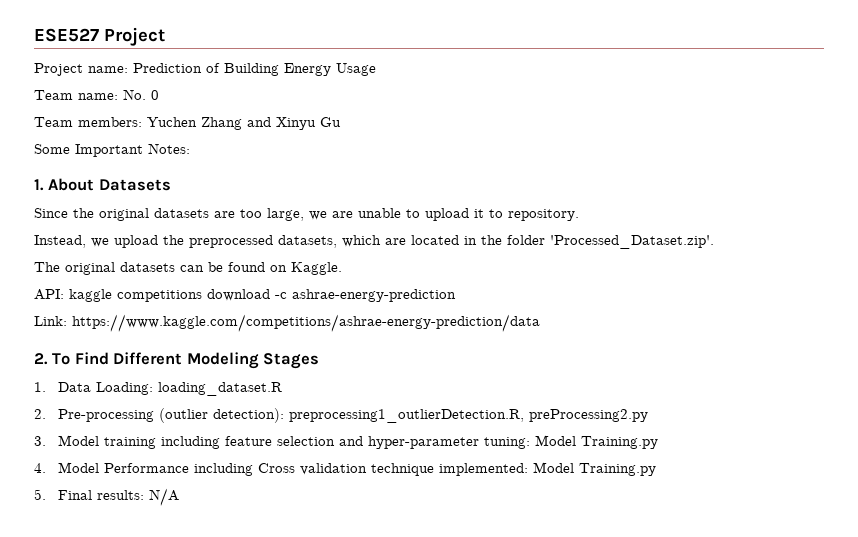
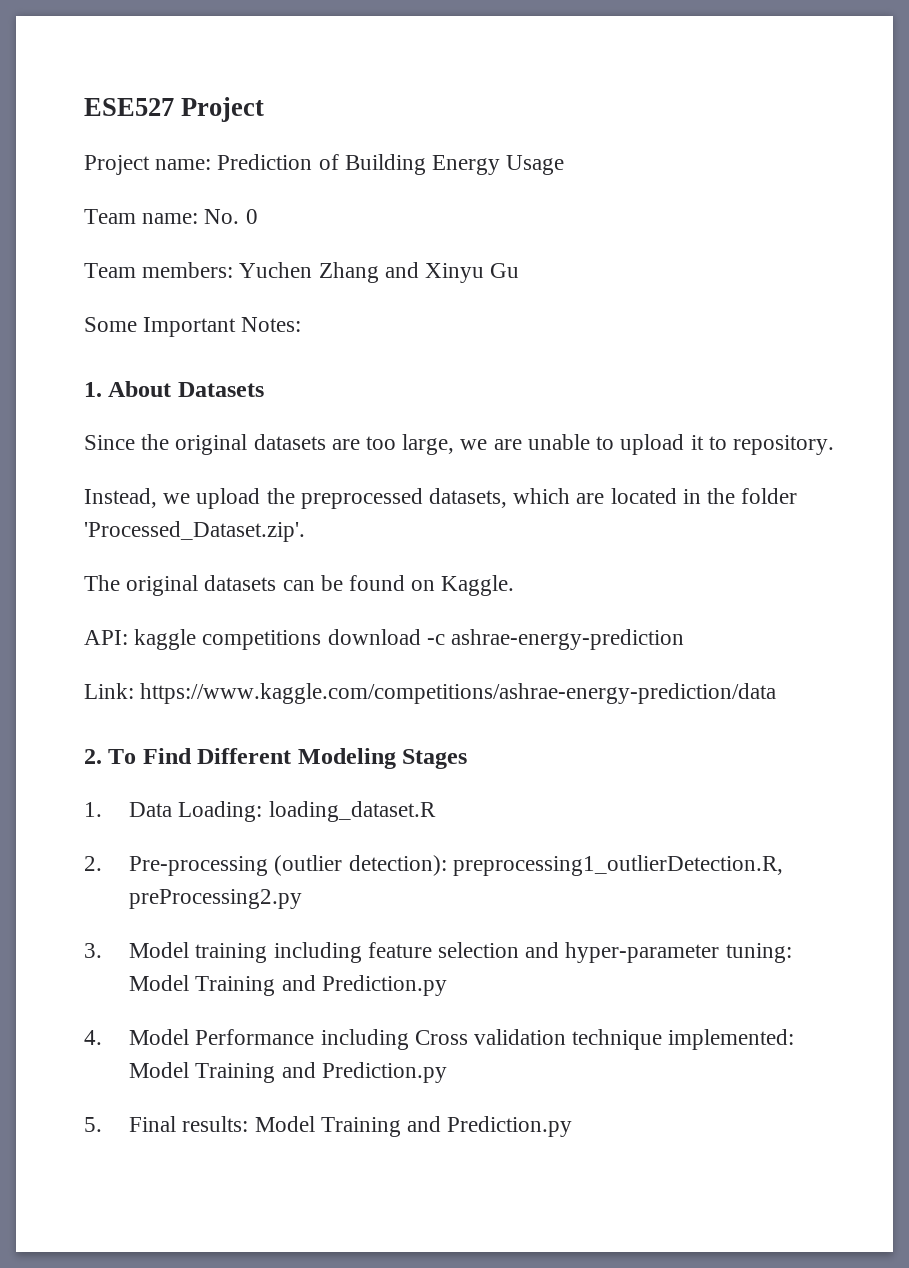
- 3. Model training including feature selection and hyper-parameter tuning: Model Training.py
+ 3. Model training including feature selection and hyper-parameter tuning: Model Training and Prediction.py
- 4. Model Performance including Cross validation technique implemented: Model Training.py
+ 4. Model Performance including Cross validation technique implemented: Model Training and Prediction.py
- 5. Final results: N/A
+ 5. Final results: Model Training and Prediction.py

